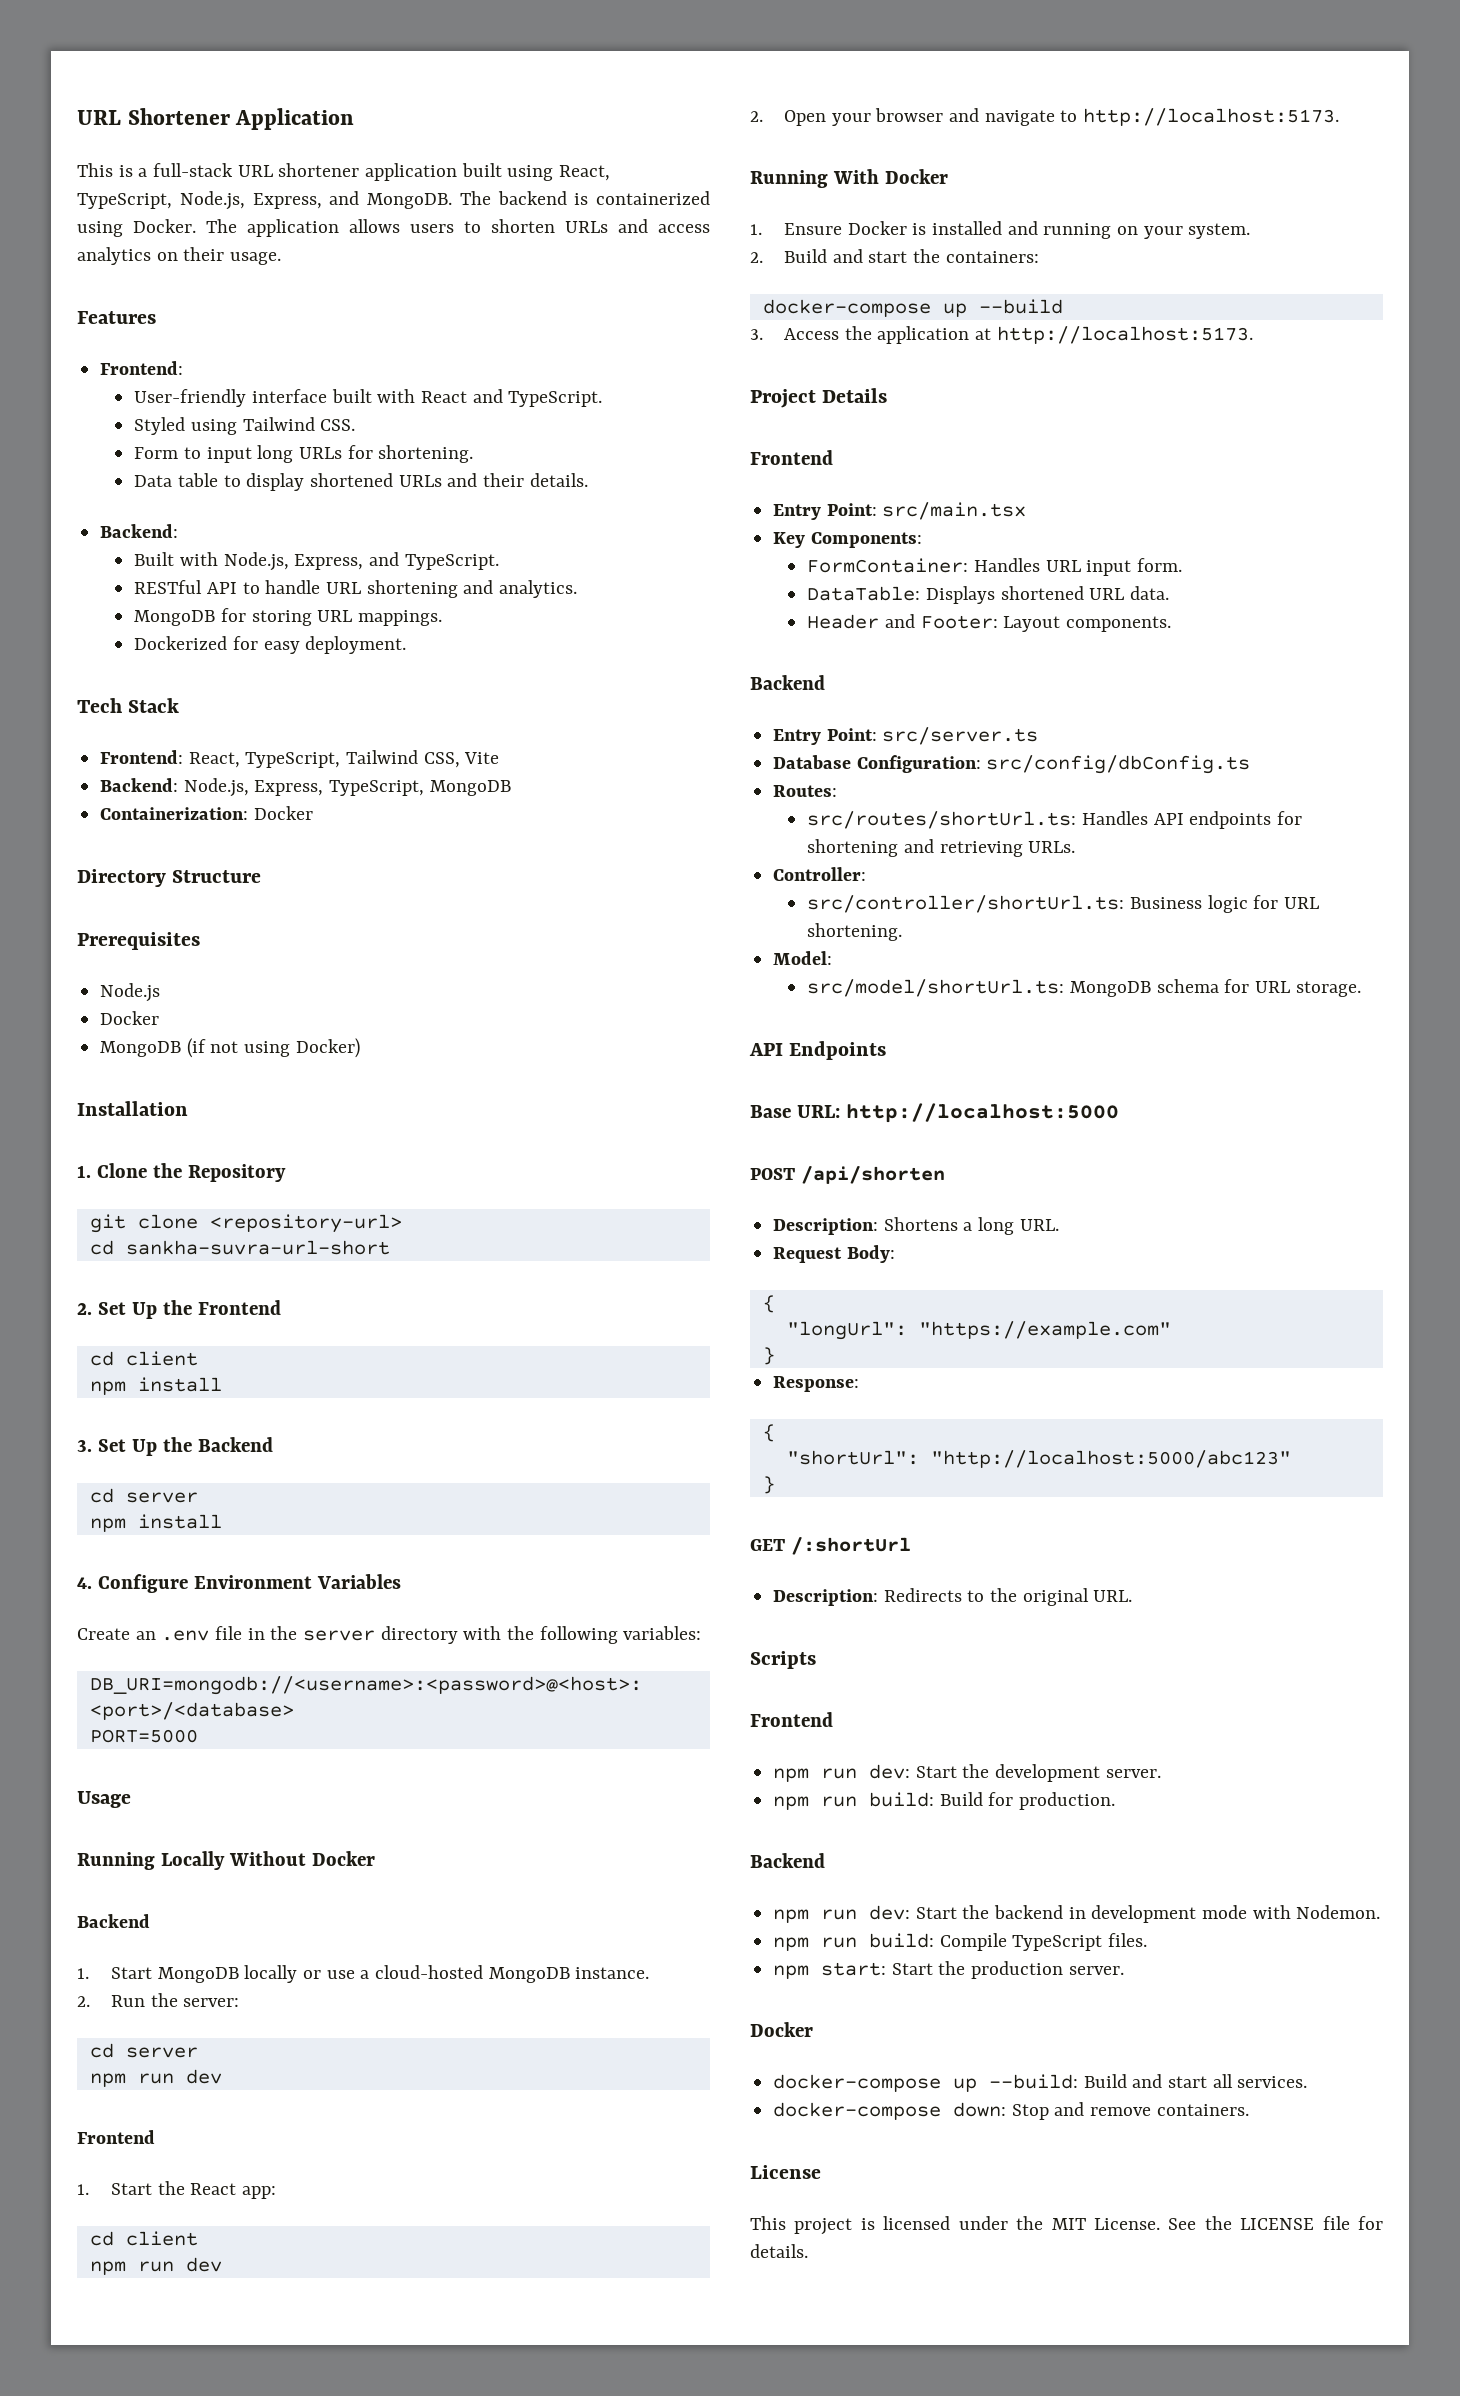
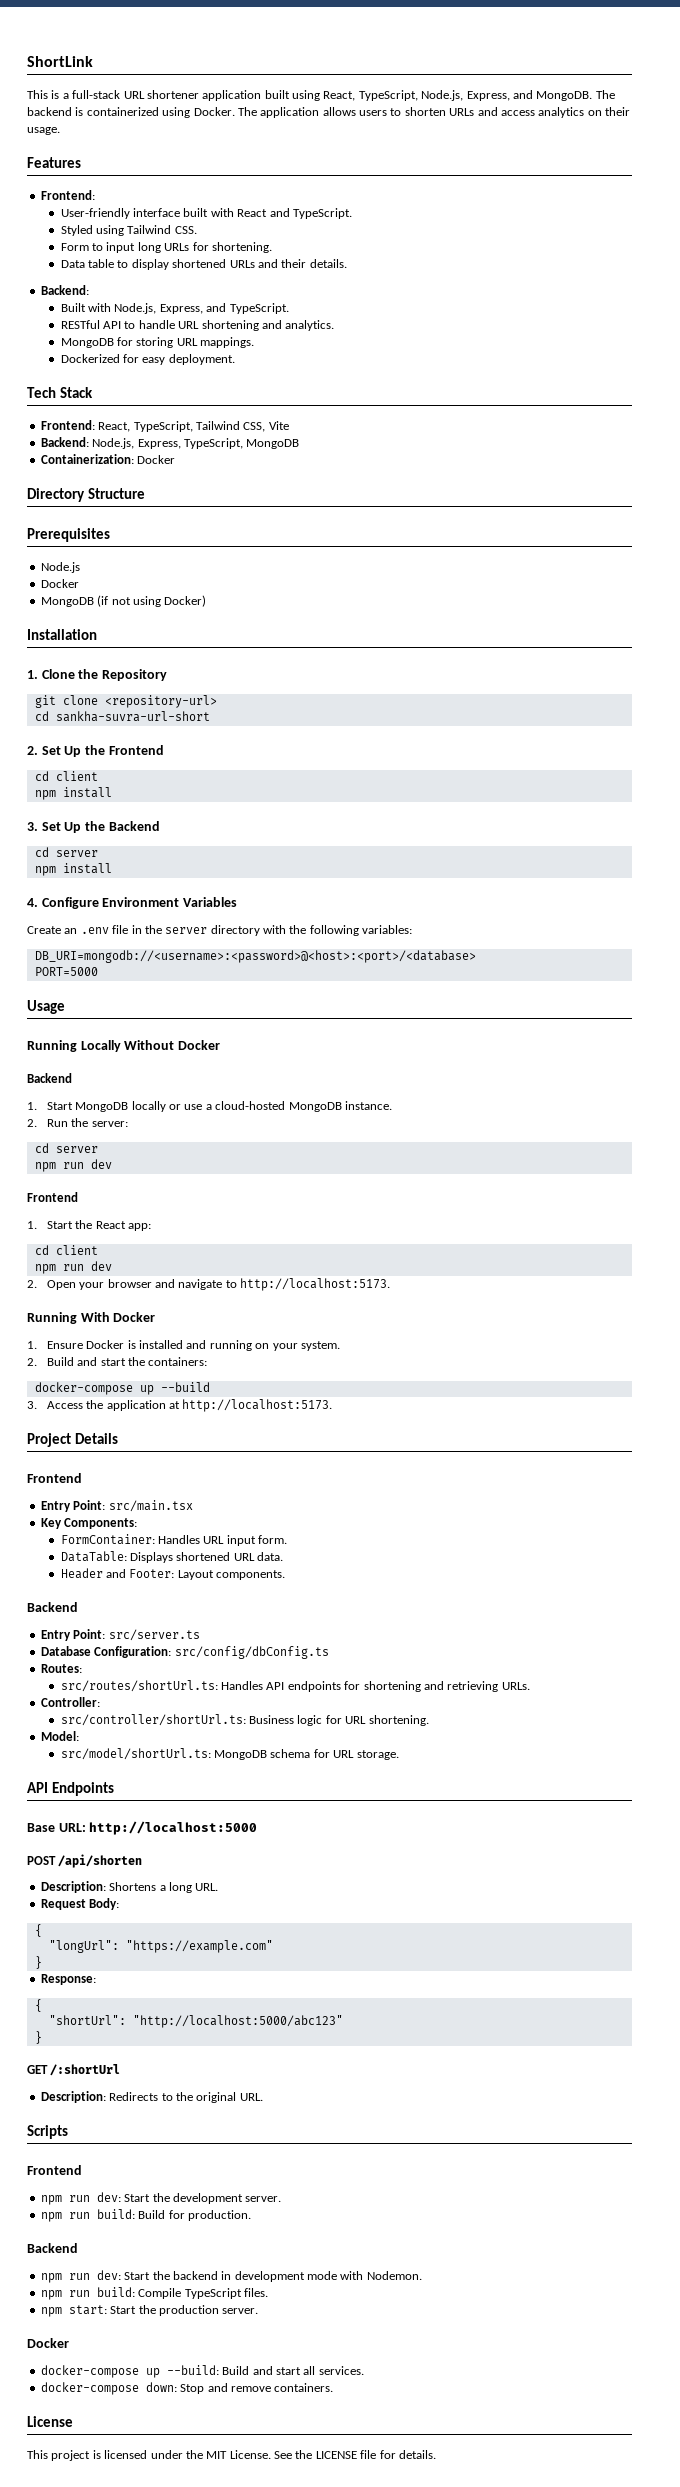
- URL Shortener Application
+ ShortLink

